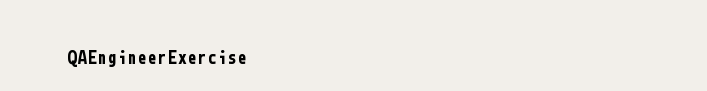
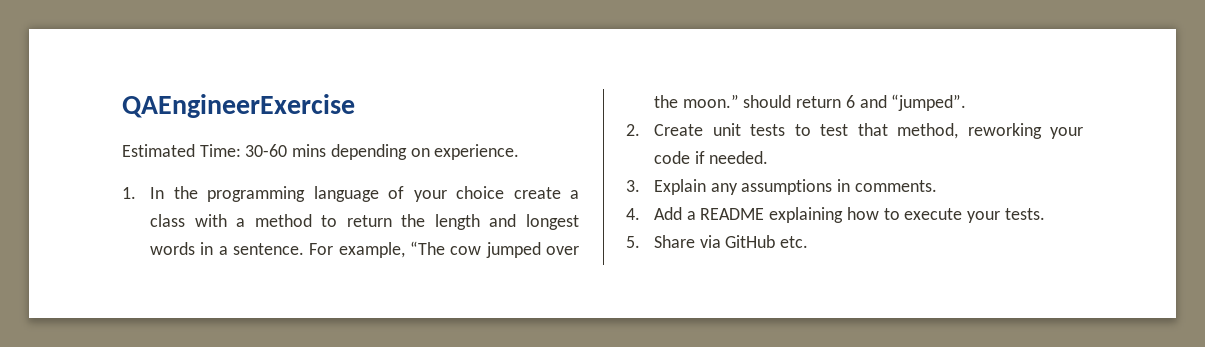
+ Estimated Time: 30-60 mins depending on experience.
+ 1. In the programming language of your choice create a class with a method to return the length and longest words in a sentence. For example, “The cow jumped over the moon.” should return 6 and “jumped”.
+ 2. Create unit tests to test that method, reworking your code if needed.
+ 3. Explain any assumptions in comments.
+ 4. Add a README explaining how to execute your tests.
+ 5. Share via GitHub etc.

